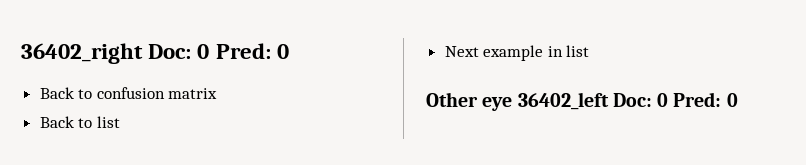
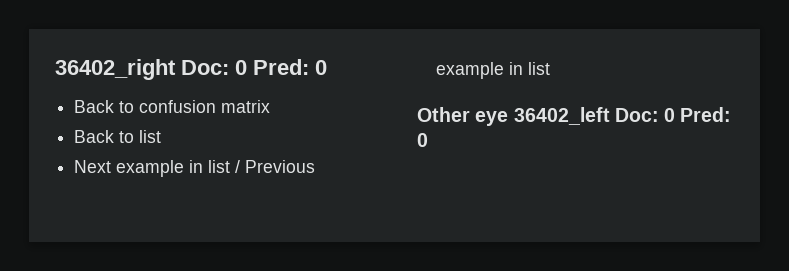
- Next example in list
+ Next example in list / Previous example in list

